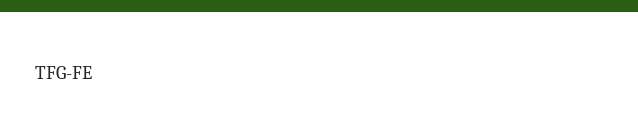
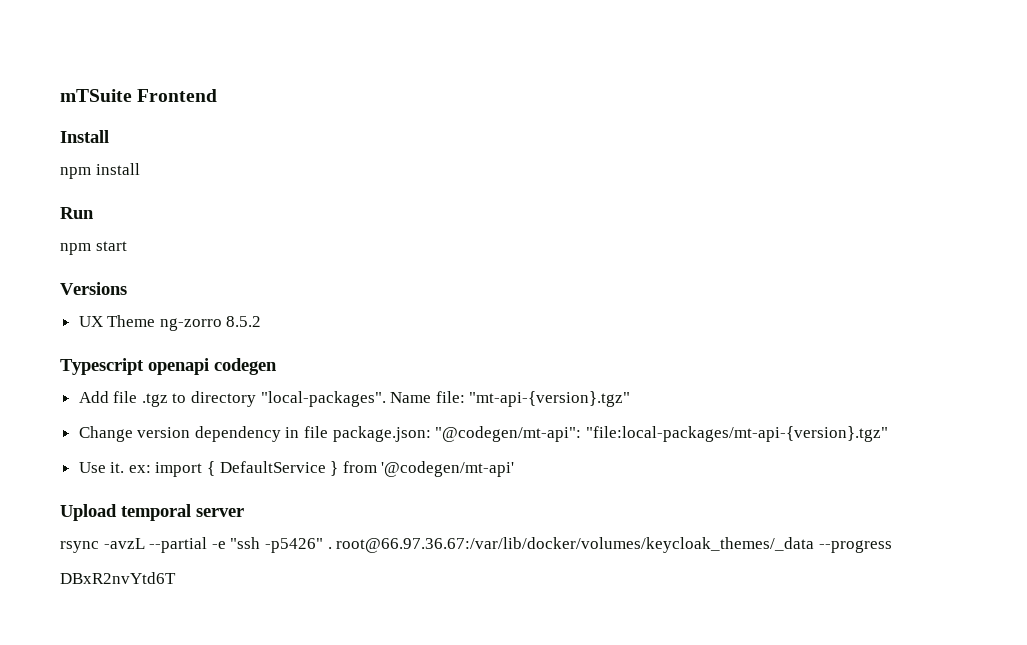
- TFG-FE
+ mTSuite Frontend
+ Install
+ npm install
+ Run
+ npm start
+ Versions
+ UX Theme ng-zorro 8.5.2
+ Typescript openapi codegen
+ Add file .tgz to directory "local-packages". Name file: "mt-api-{version}.tgz"
+ Change version dependency in file package.json: "@codegen/mt-api": "file:local-packages/mt-api-{version}.tgz"
+ Use it. ex: import { DefaultService } from '@codegen/mt-api'
+ Upload temporal server
+ rsync -avzL --partial -e "ssh -p5426" . root@66.97.36.67:/var/lib/docker/volumes/keycloak_themes/_data --progress
+ DBxR2nvYtd6T

